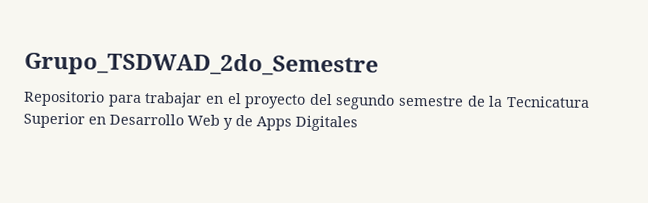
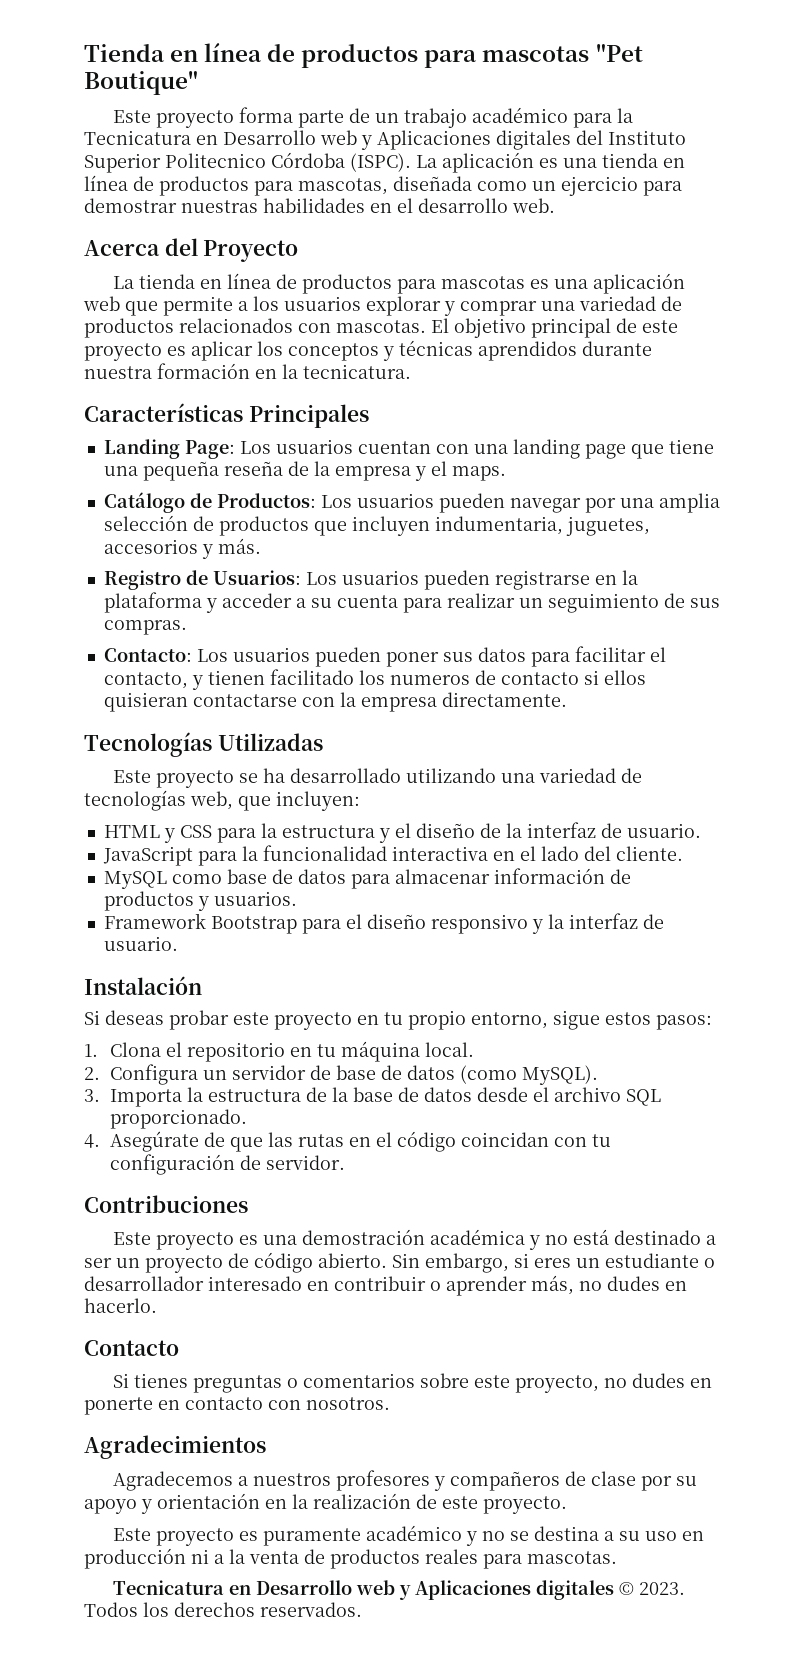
- Grupo_TSDWAD_2do_Semestre
- Repositorio para trabajar en el proyecto del segundo semestre de la Tecnicatura Superior en Desarrollo Web y de Apps Digitales
+ Tienda en línea de productos para mascotas "Pet Boutique"
+ Este proyecto forma parte de un trabajo académico para la Tecnicatura en Desarrollo web y Aplicaciones digitales del Instituto Superior Politecnico Córdoba (ISPC). La aplicación es una tienda en línea de productos para mascotas, diseñada como un ejercicio para demostrar nuestras habilidades en el desarrollo web.
+ Acerca del Proyecto
+ La tienda en línea de productos para mascotas es una aplicación web que permite a los usuarios explorar y comprar una variedad de productos relacionados con mascotas. El objetivo principal de este proyecto es aplicar los conceptos y técnicas aprendidos durante nuestra formación en la tecnicatura.
+ Características Principales
+ Landing Page: Los usuarios cuentan con una landing page que tiene una pequeña reseña de la empresa y el maps.
+ Catálogo de Productos: Los usuarios pueden navegar por una amplia selección de productos que incluyen indumentaria, juguetes, accesorios y más.
+ Registro de Usuarios: Los usuarios pueden registrarse en la plataforma y acceder a su cuenta para realizar un seguimiento de sus compras.
+ Contacto: Los usuarios pueden poner sus datos para facilitar el contacto, y tienen facilitado los numeros de contacto si ellos quisieran contactarse con la empresa directamente.
+ Tecnologías Utilizadas
+ Este proyecto se ha desarrollado utilizando una variedad de tecnologías web, que incluyen:
+ HTML y CSS para la estructura y el diseño de la interfaz de usuario.
+ JavaScript para la funcionalidad interactiva en el lado del cliente.
+ MySQL como base de datos para almacenar información de productos y usuarios.
+ Framework Bootstrap para el diseño responsivo y la interfaz de usuario.
+ Instalación
+ Si deseas probar este proyecto en tu propio entorno, sigue estos pasos:
+ 1. Clona el repositorio en tu máquina local.
+ 2. Configura un servidor de base de datos (como MySQL).
+ 3. Importa la estructura de la base de datos desde el archivo SQL proporcionado.
+ 4. Asegúrate de que las rutas en el código coincidan con tu configuración de servidor.
+ Contribuciones
+ Este proyecto es una demostración académica y no está destinado a ser un proyecto de código abierto. Sin embargo, si eres un estudiante o desarrollador interesado en contribuir o aprender más, no dudes en hacerlo.
+ Contacto
+ Si tienes preguntas o comentarios sobre este proyecto, no dudes en ponerte en contacto con nosotros.
+ Agradecimientos
+ Agradecemos a nuestros profesores y compañeros de clase por su apoyo y orientación en la realización de este proyecto.
+ Este proyecto es puramente académico y no se destina a su uso en producción ni a la venta de productos reales para mascotas.
+ Tecnicatura en Desarrollo web y Aplicaciones digitales © 2023. Todos los derechos reservados.

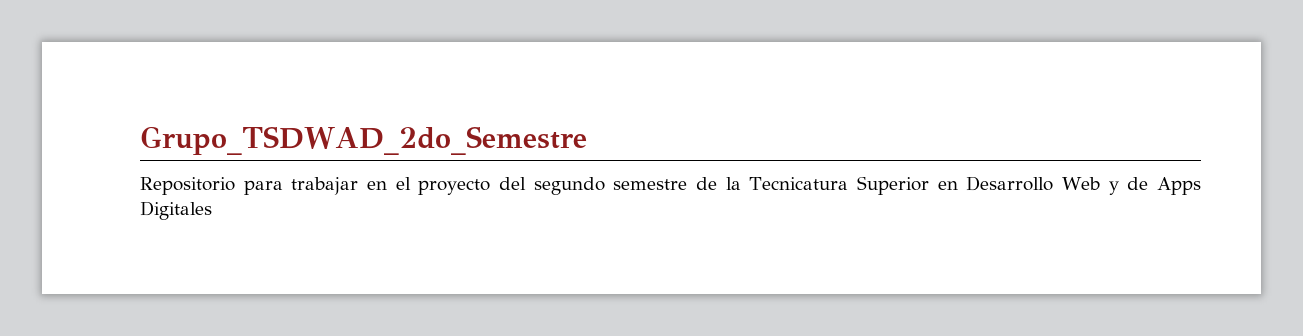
- Tienda en línea de productos para mascotas "Pet Boutique"
- Este proyecto forma parte de un trabajo académico para la Tecnicatura en Desarrollo web y Aplicaciones digitales del Instituto Superior Politecnico Córdoba (ISPC). La aplicación es una tienda en línea de productos para mascotas, diseñada como un ejercicio para demostrar nuestras habilidades en el desarrollo web.
- Acerca del Proyecto
- La tienda en línea de productos para mascotas es una aplicación web que permite a los usuarios explorar y comprar una variedad de productos relacionados con mascotas. El objetivo principal de este proyecto es aplicar los conceptos y técnicas aprendidos durante nuestra formación en la tecnicatura.
- Características Principales
- Landing Page: Los usuarios cuentan con una landing page que tiene una pequeña reseña de la empresa y el maps.
- Catálogo de Productos: Los usuarios pueden navegar por una amplia selección de productos que incluyen indumentaria, juguetes, accesorios y más.
- Registro de Usuarios: Los usuarios pueden registrarse en la plataforma y acceder a su cuenta para realizar un seguimiento de sus compras.
- Contacto: Los usuarios pueden poner sus datos para facilitar el contacto, y tienen facilitado los numeros de contacto si ellos quisieran contactarse con la empresa directamente.
- Tecnologías Utilizadas
- Este proyecto se ha desarrollado utilizando una variedad de tecnologías web, que incluyen:
- HTML y CSS para la estructura y el diseño de la interfaz de usuario.
- JavaScript para la funcionalidad interactiva en el lado del cliente.
- MySQL como base de datos para almacenar información de productos y usuarios.
- Framework Bootstrap para el diseño responsivo y la interfaz de usuario.
- Instalación
- Si deseas probar este proyecto en tu propio entorno, sigue estos pasos:
- 1. Clona el repositorio en tu máquina local.
- 2. Configura un servidor de base de datos (como MySQL).
- 3. Importa la estructura de la base de datos desde el archivo SQL proporcionado.
- 4. Asegúrate de que las rutas en el código coincidan con tu configuración de servidor.
- Contribuciones
- Este proyecto es una demostración académica y no está destinado a ser un proyecto de código abierto. Sin embargo, si eres un estudiante o desarrollador interesado en contribuir o aprender más, no dudes en hacerlo.
- Contacto
- Si tienes preguntas o comentarios sobre este proyecto, no dudes en ponerte en contacto con nosotros.
- Agradecimientos
- Agradecemos a nuestros profesores y compañeros de clase por su apoyo y orientación en la realización de este proyecto.
- Este proyecto es puramente académico y no se destina a su uso en producción ni a la venta de productos reales para mascotas.
- Tecnicatura en Desarrollo web y Aplicaciones digitales © 2023. Todos los derechos reservados.
+ Grupo_TSDWAD_2do_Semestre
+ Repositorio para trabajar en el proyecto del segundo semestre de la Tecnicatura Superior en Desarrollo Web y de Apps Digitales

